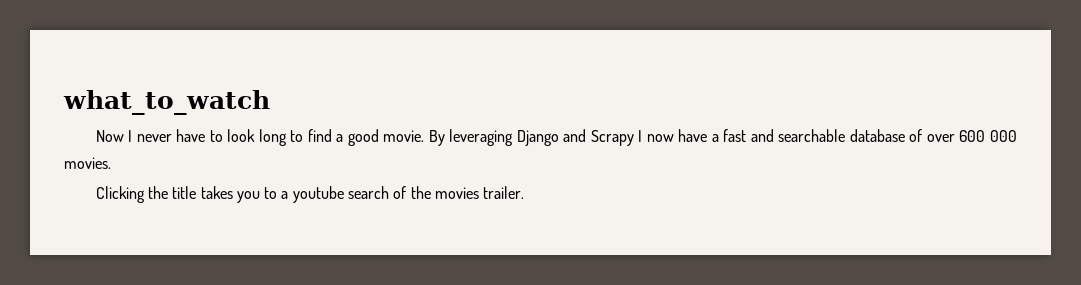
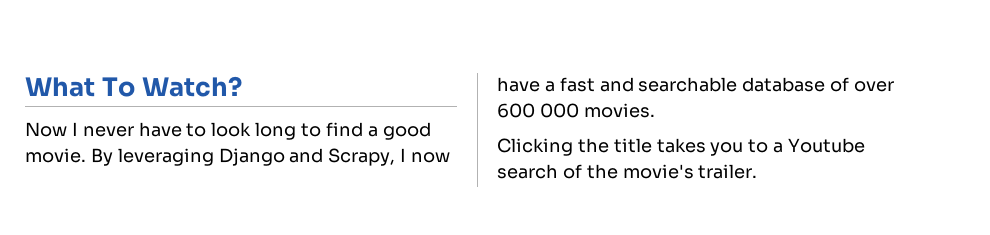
- what_to_watch
+ What To Watch?
- By leveraging Django and Scrapy I now have a fast and searchable database of over 600 000 movies.
+ By leveraging Django and Scrapy, I now have a fast and searchable database of over 600 000 movies.
- Clicking the title takes you to a youtube search of the movies trailer.
+ Clicking the title takes you to a Youtube search of the movie's trailer.

